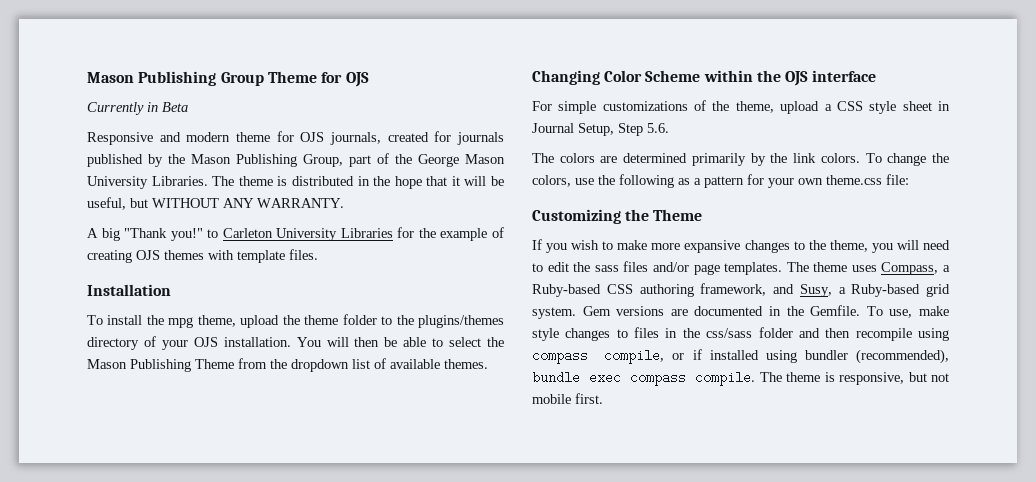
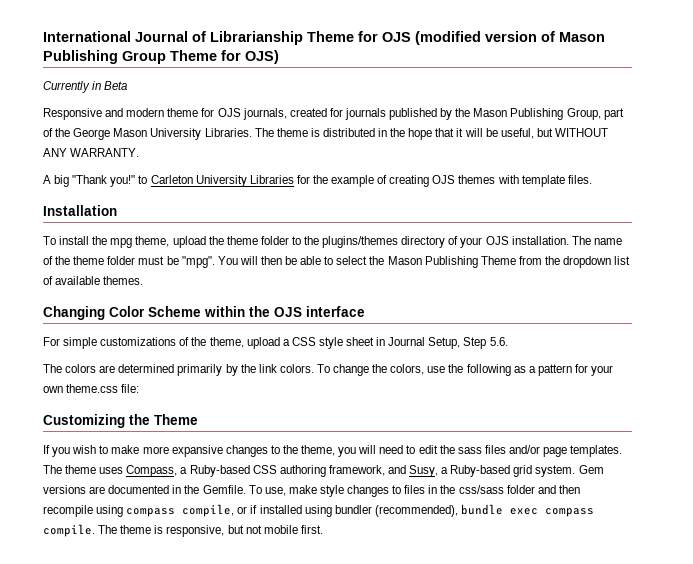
- Mason Publishing Group Theme for OJS
+ International Journal of Librarianship Theme for OJS (modified version of Mason Publishing Group Theme for OJS)
+ The name of the theme folder must be "mpg".

